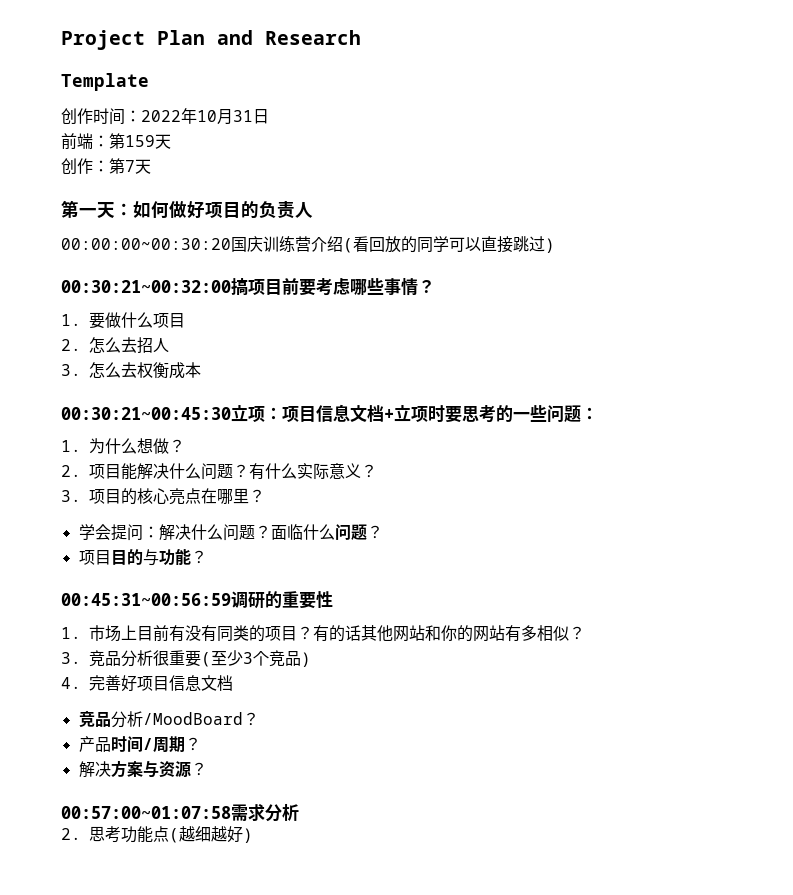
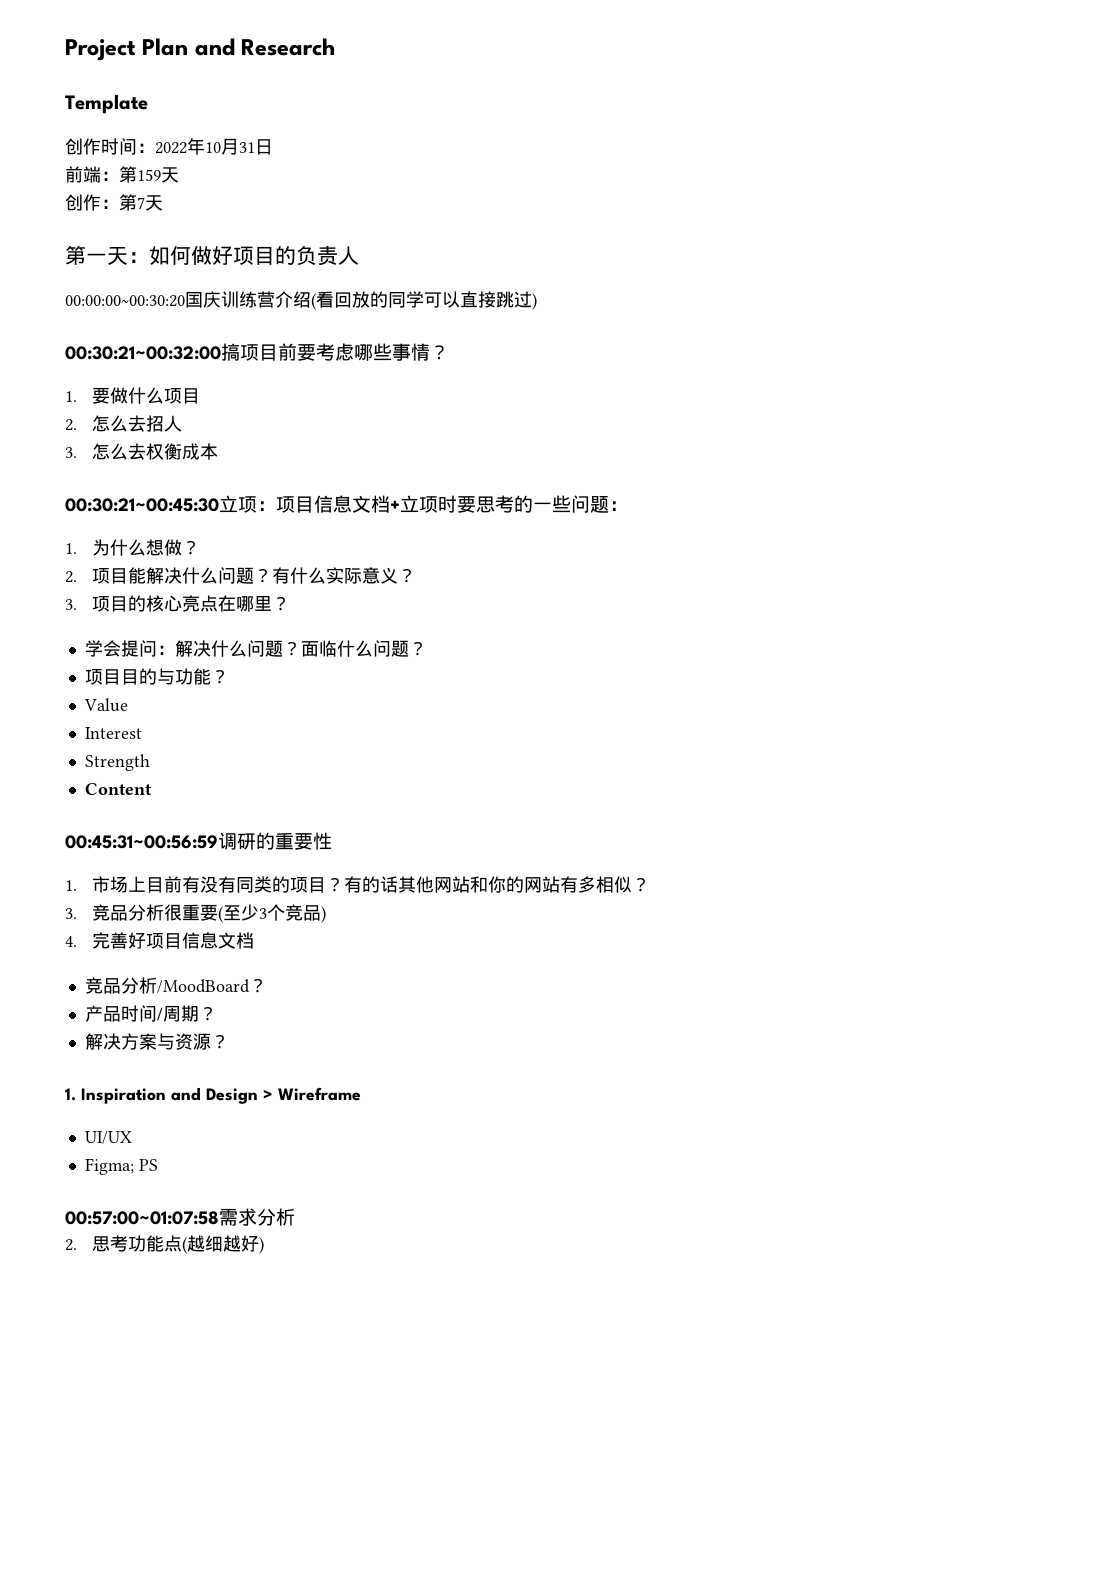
+ Value
+ Interest
+ Strength
+ Content
+ 1. Inspiration and Design > Wireframe
+ UI/UX
+ Figma; PS

